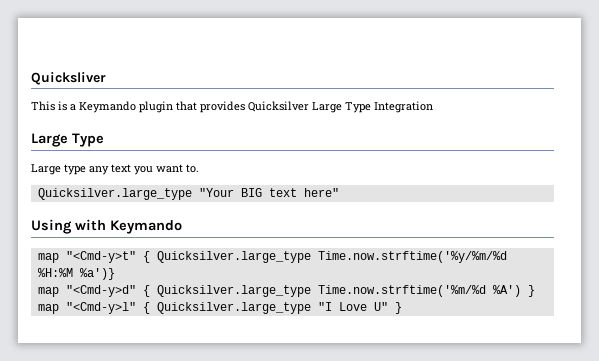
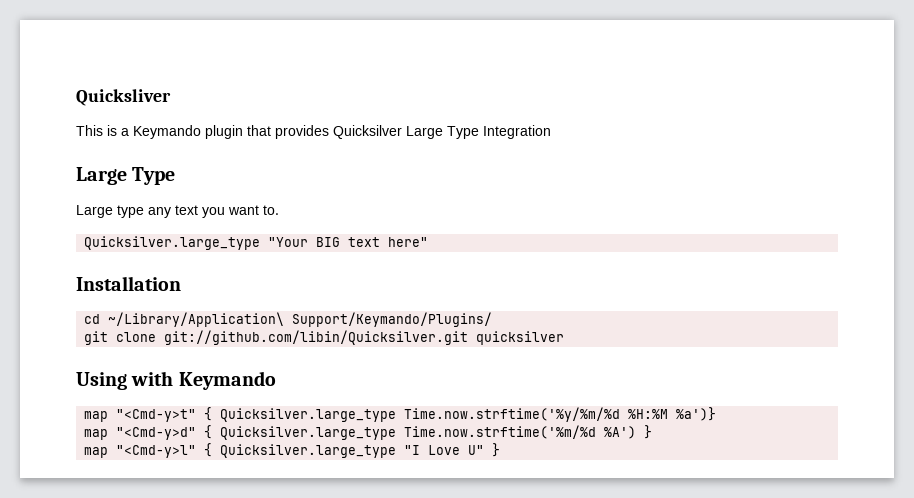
+ Installation
+ cd ~/Library/Application\ Support/Keymando/Plugins/
+ git clone git://github.com/libin/Quicksilver.git quicksilver

